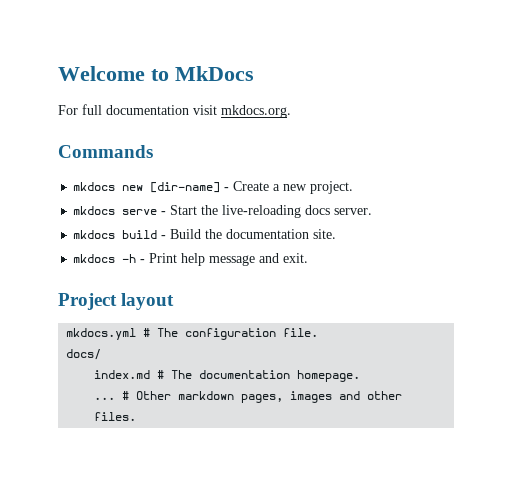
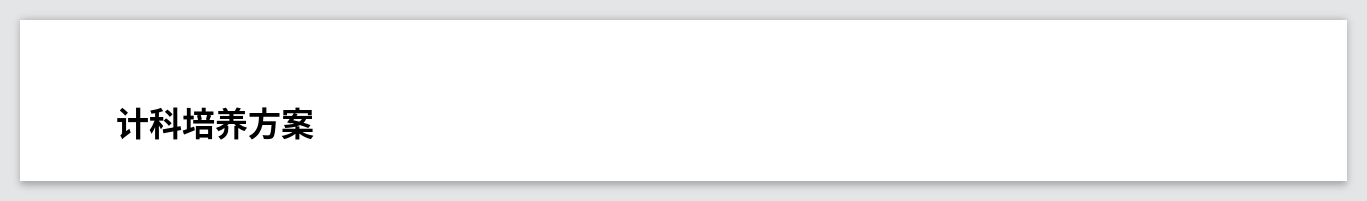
- Welcome to MkDocs
- For full documentation visit mkdocs.org.
- Commands
- mkdocs new [dir-name] - Create a new project.
- mkdocs serve - Start the live-reloading docs server.
- mkdocs build - Build the documentation site.
- mkdocs -h - Print help message and exit.
- Project layout
- mkdocs.yml # The configuration file.
- docs/
- index.md # The documentation homepage.
- ... # Other markdown pages, images and other files.
+ 计科培养方案

